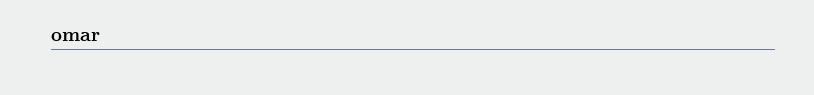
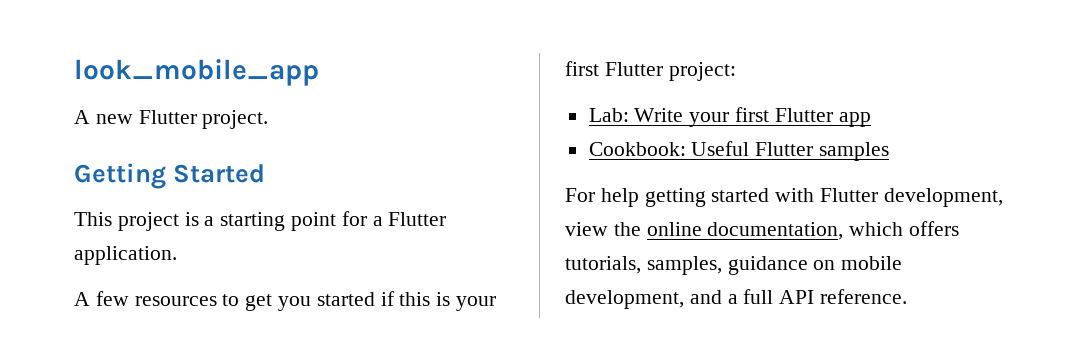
- omar
+ look_mobile_app
+ A new Flutter project.
+ Getting Started
+ This project is a starting point for a Flutter application.
+ A few resources to get you started if this is your first Flutter project:
+ Lab: Write your first Flutter app
+ Cookbook: Useful Flutter samples
+ For help getting started with Flutter development, view the online documentation, which offers tutorials, samples, guidance on mobile development, and a full API reference.

